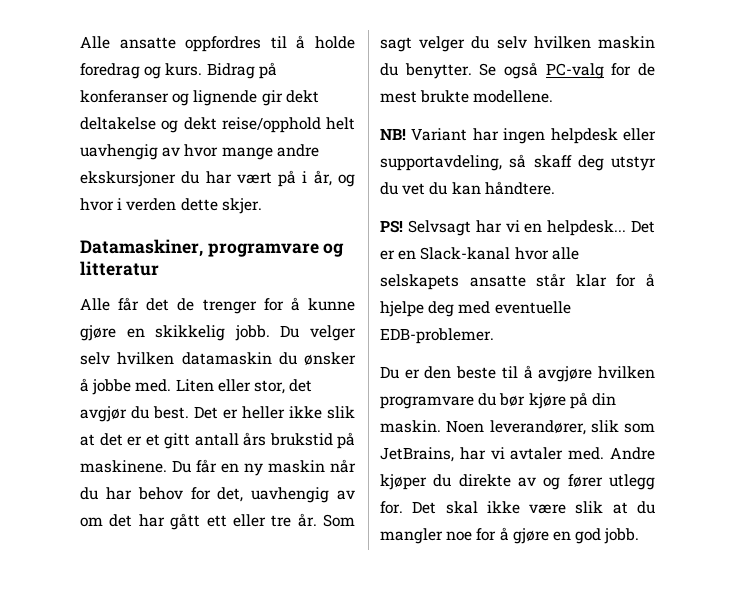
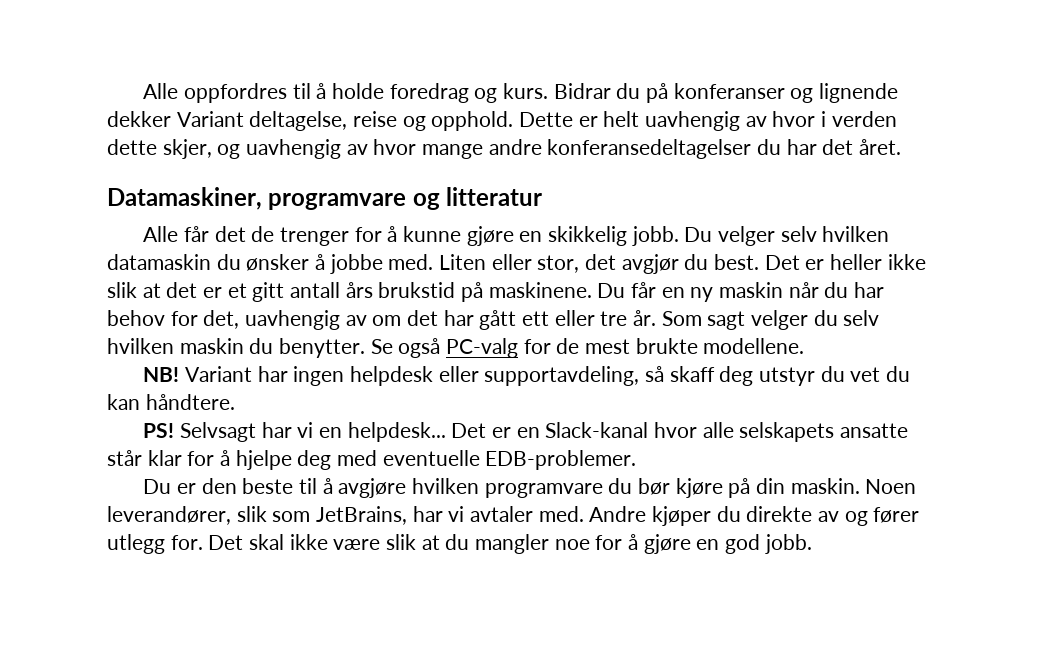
- Alle ansatte oppfordres til å holde foredrag og kurs.
+ Alle oppfordres til å holde foredrag og kurs.
- Bidrag på konferanser og lignende gir dekt deltakelse og dekt reise/opphold helt uavhengig av hvor mange andre ekskursjoner du har vært på i år, og hvor i verden dette skjer.
+ Bidrar du på konferanser og lignende dekker Variant deltagelse, reise og opphold. Dette er helt uavhengig av hvor i verden dette skjer, og uavhengig av hvor mange andre konferansedeltagelser du har det året.

